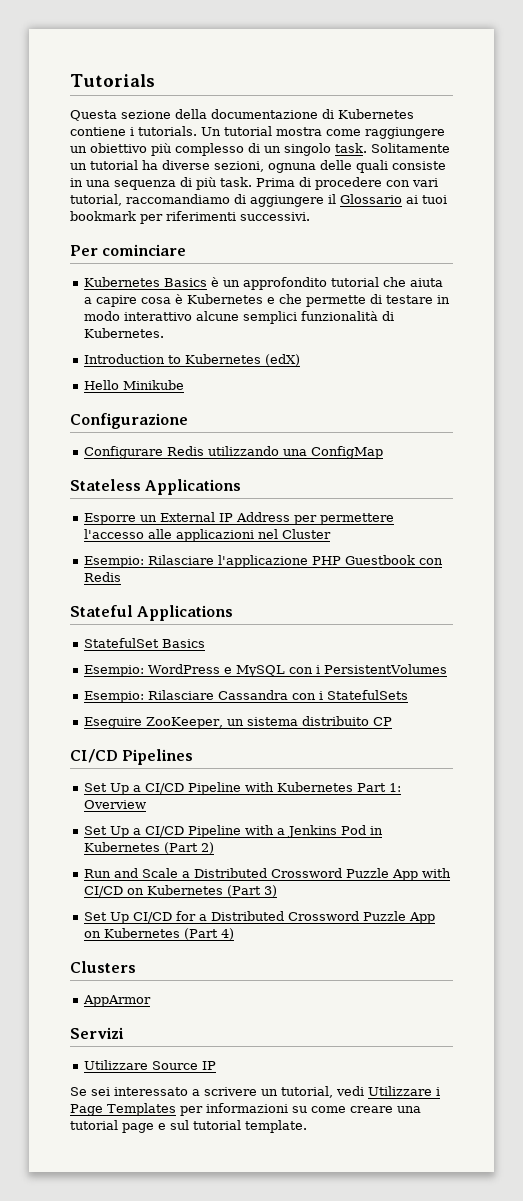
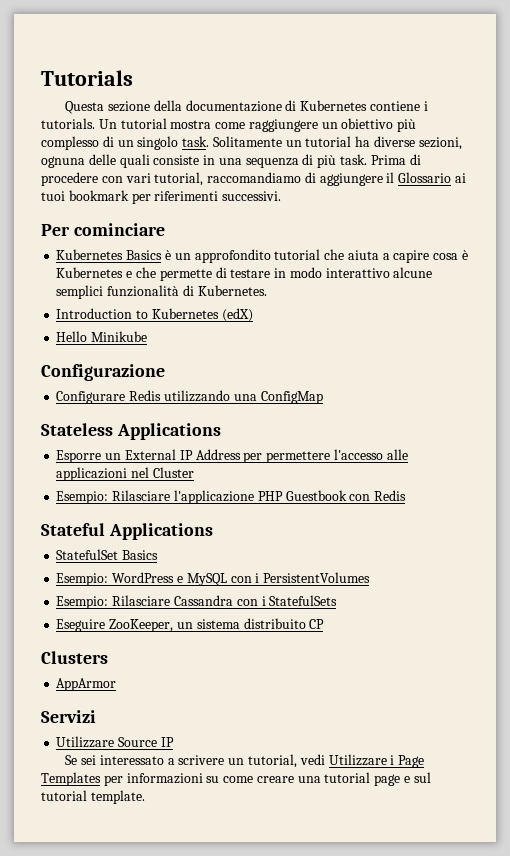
- CI/CD Pipelines
- Set Up a CI/CD Pipeline with Kubernetes Part 1: Overview
- Set Up a CI/CD Pipeline with a Jenkins Pod in Kubernetes (Part 2)
- Run and Scale a Distributed Crossword Puzzle App with CI/CD on Kubernetes (Part 3)
- Set Up CI/CD for a Distributed Crossword Puzzle App on Kubernetes (Part 4)

